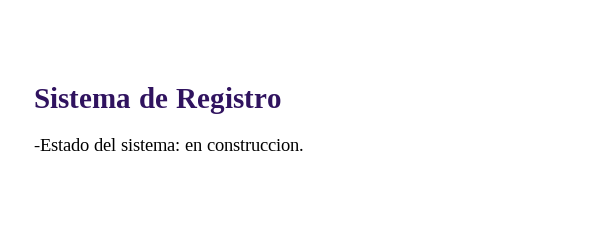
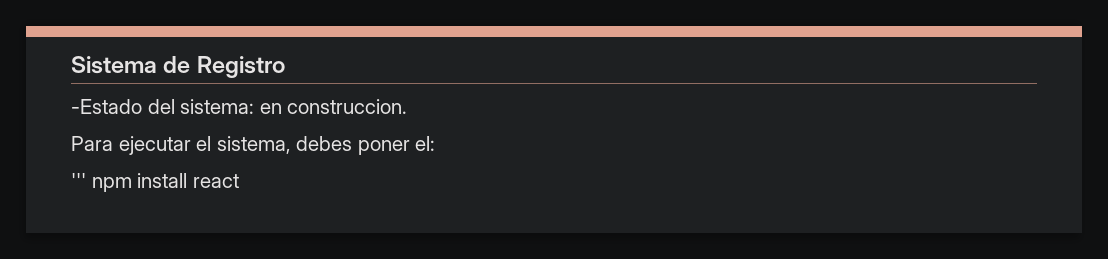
+ Para ejecutar el sistema, debes poner el:
+ ''' npm install react

